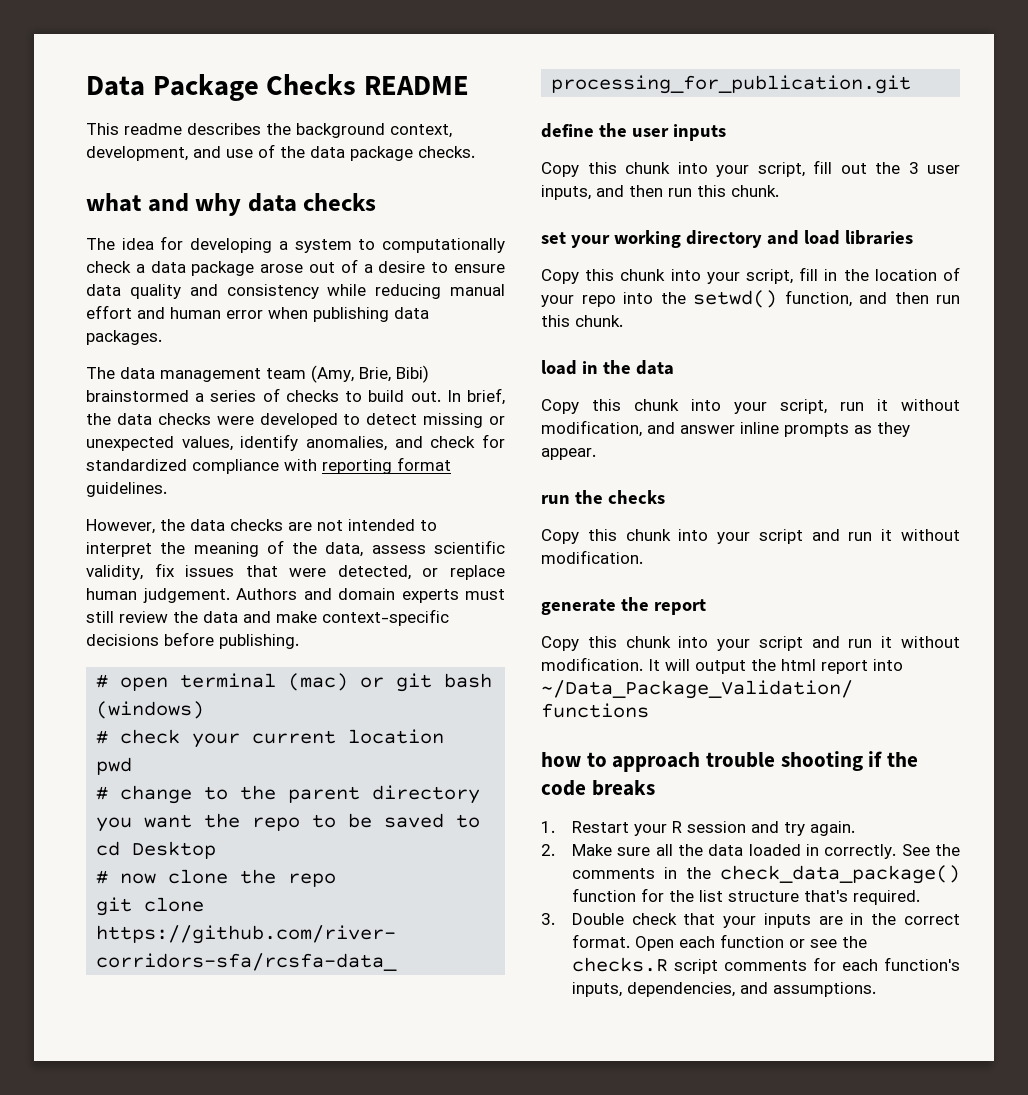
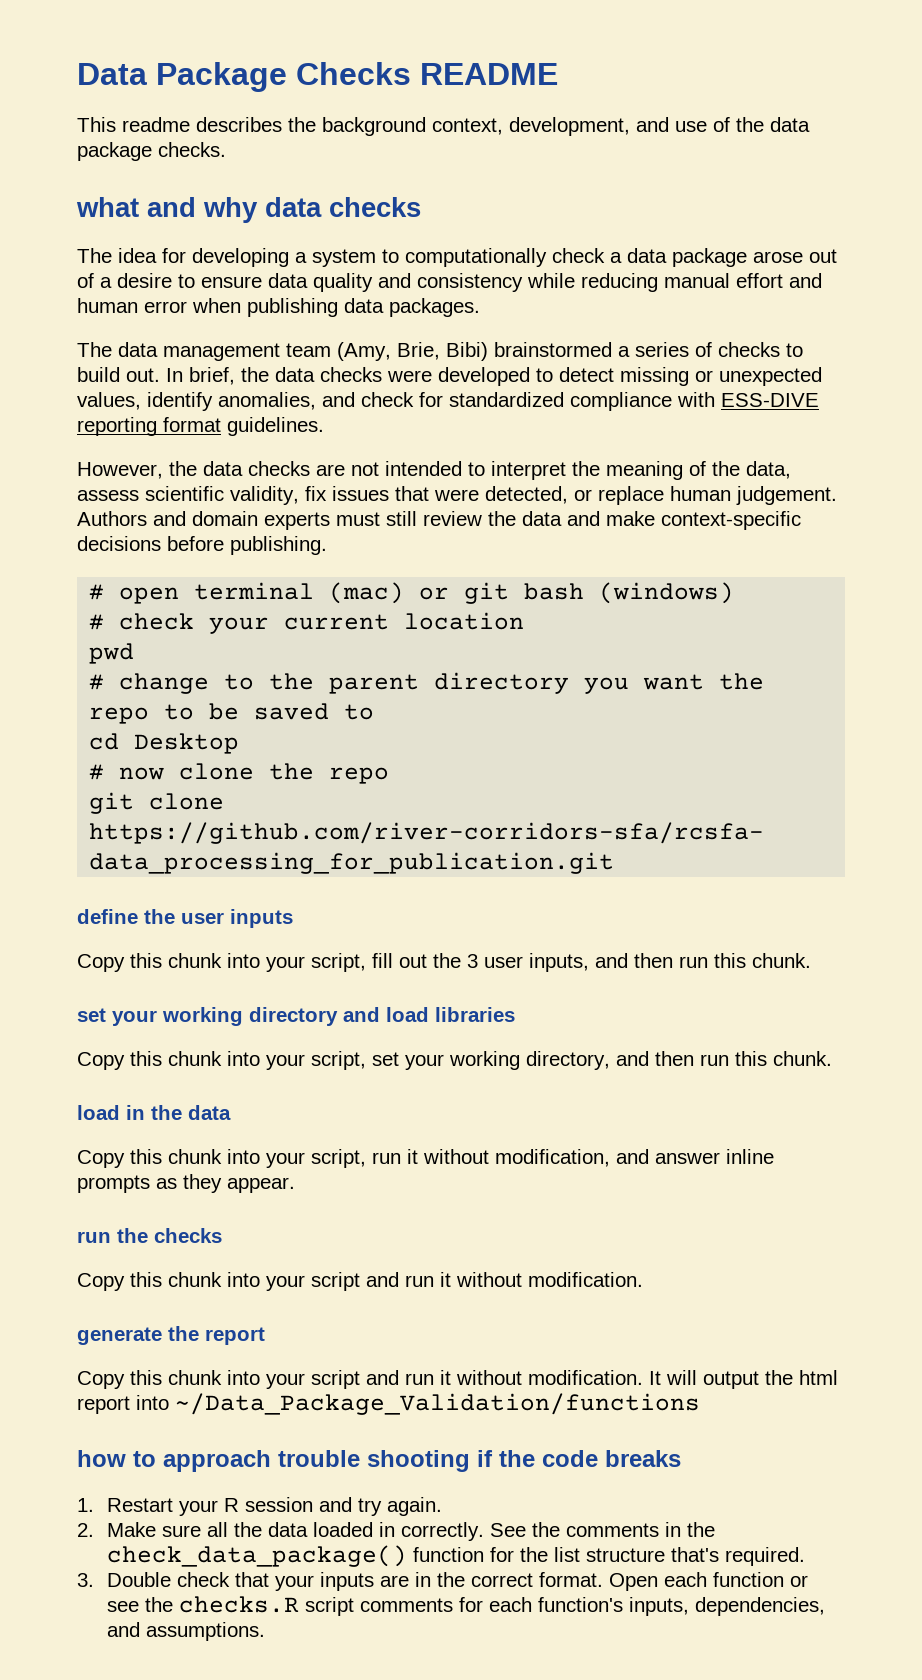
- In brief, the data checks were developed to detect missing or unexpected values, identify anomalies, and check for standardized compliance with reporting format guidelines.
+ In brief, the data checks were developed to detect missing or unexpected values, identify anomalies, and check for standardized compliance with ESS-DIVE reporting format guidelines.
- Copy this chunk into your script, fill in the location of your repo into the setwd() function, and then run this chunk.
+ Copy this chunk into your script, set your working directory, and then run this chunk.

